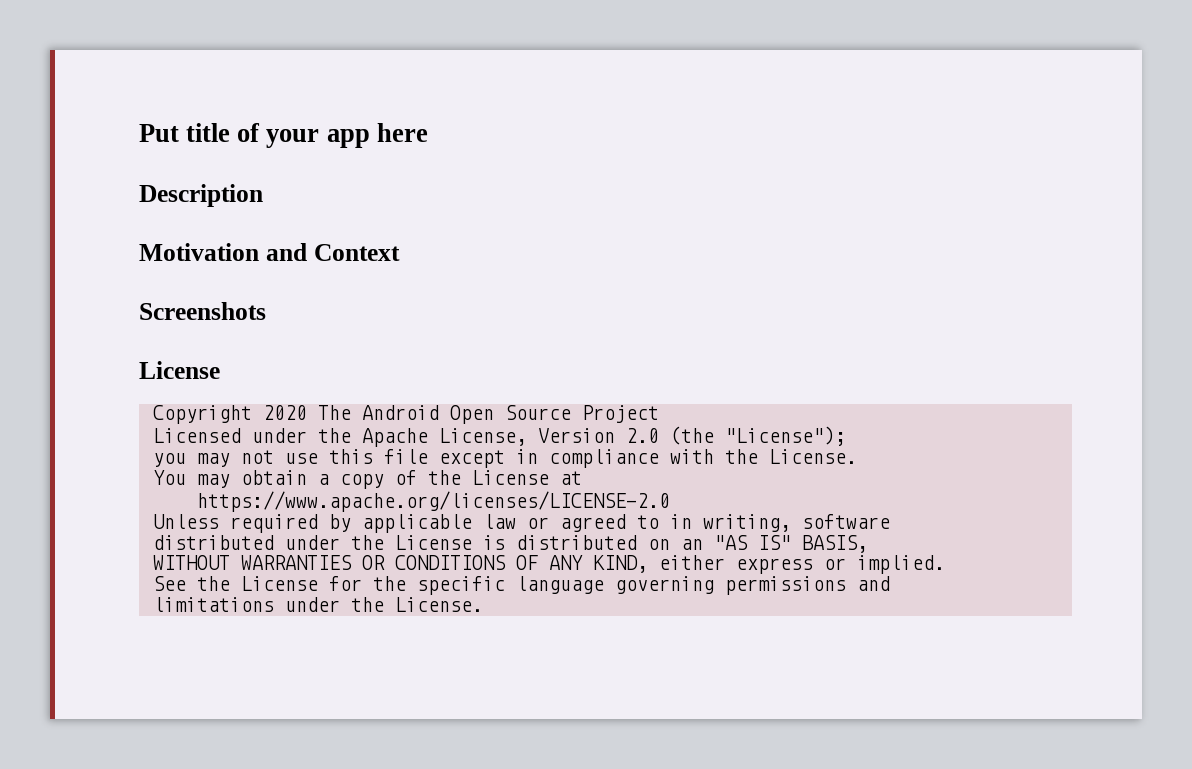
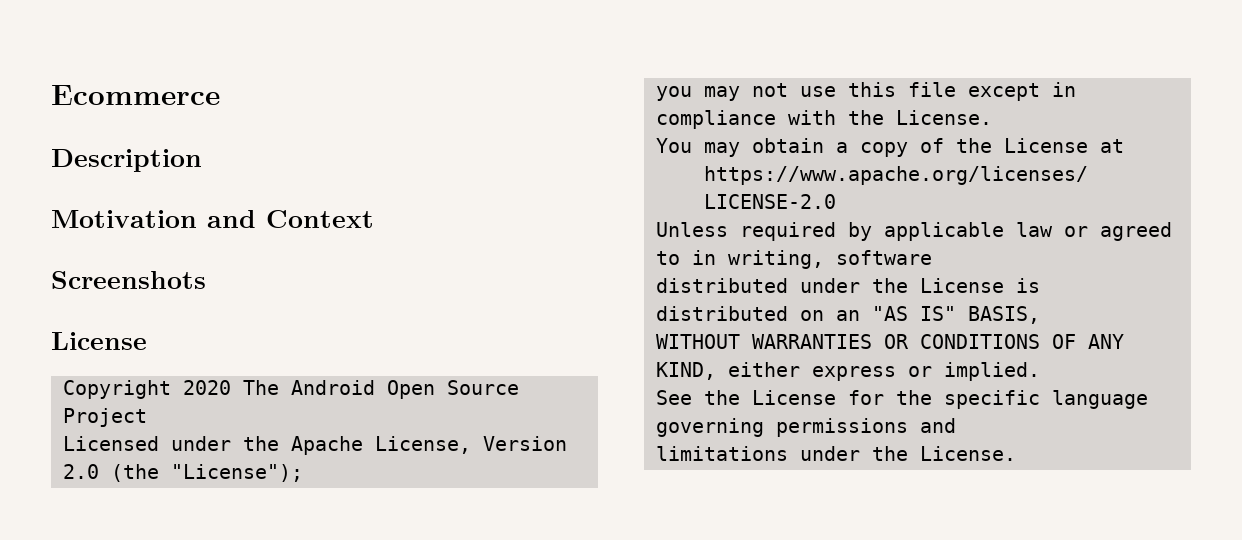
- Put title of your app here
+ Ecommerce

